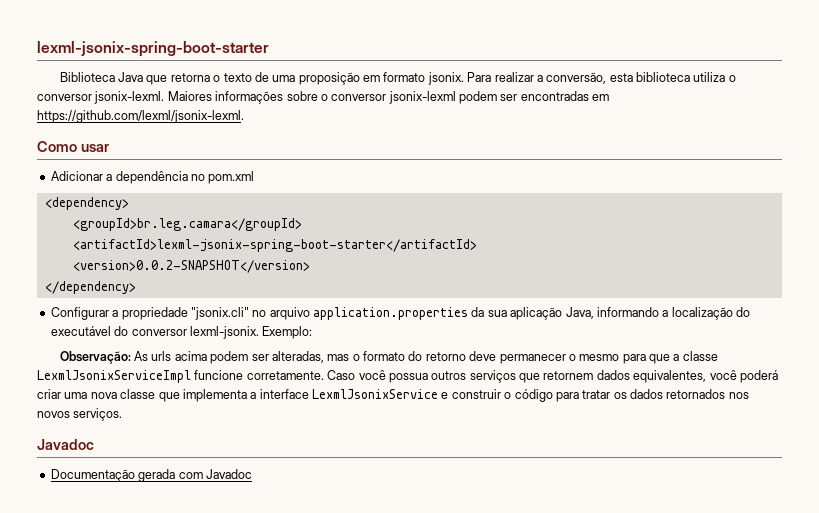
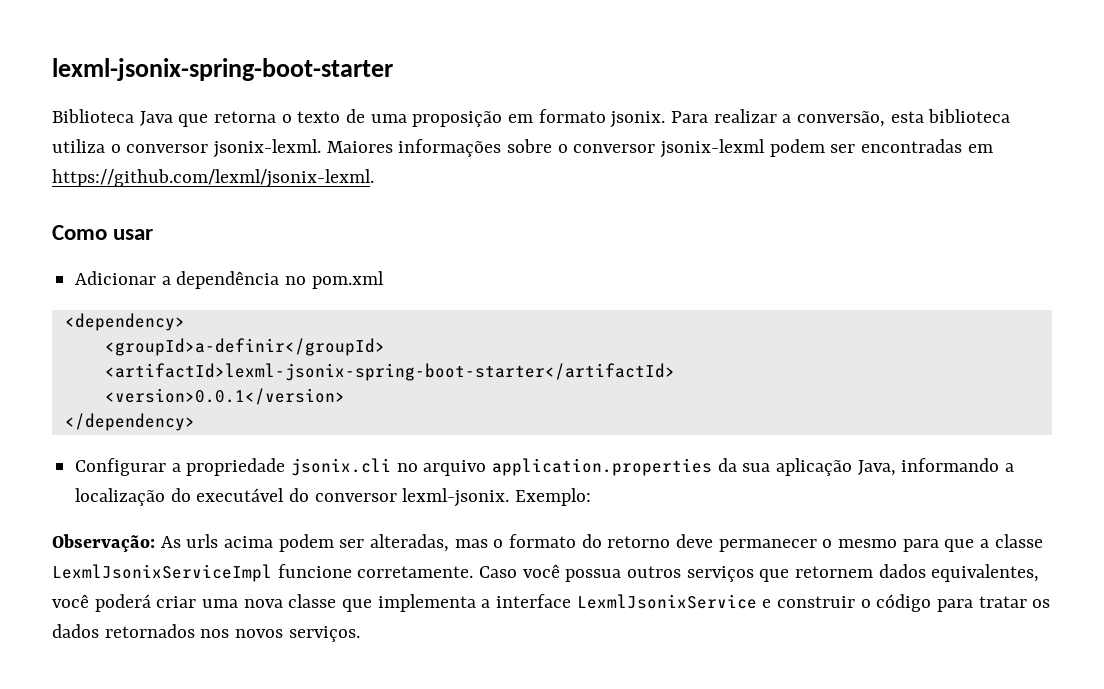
- <groupId>br.leg.camara</groupId>
+ <groupId>a-definir</groupId>
- <version>0.0.2-SNAPSHOT</version>
+ <version>0.0.1</version>
- Configurar a propriedade "jsonix.cli" no arquivo application.properties da sua aplicação Java, informando a localização do executável do conversor lexml-jsonix.
+ Configurar a propriedade jsonix.cli no arquivo application.properties da sua aplicação Java, informando a localização do executável do conversor lexml-jsonix.
  Caso você possua outros serviços que retornem dados equivalentes, você poderá criar uma nova classe que implementa a interface LexmlJsonixService e construir o código para tratar os dados retornados nos novos serviços.
- Javadoc
- Documentação gerada com Javadoc

